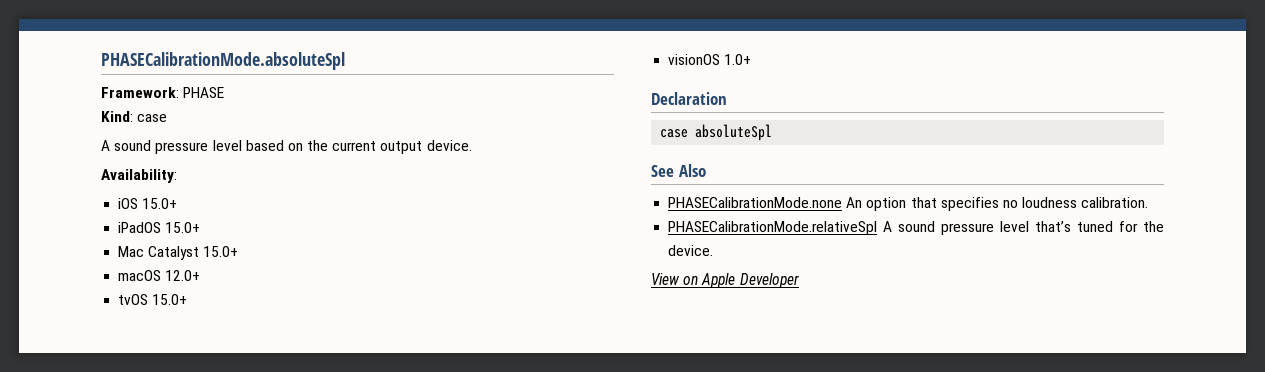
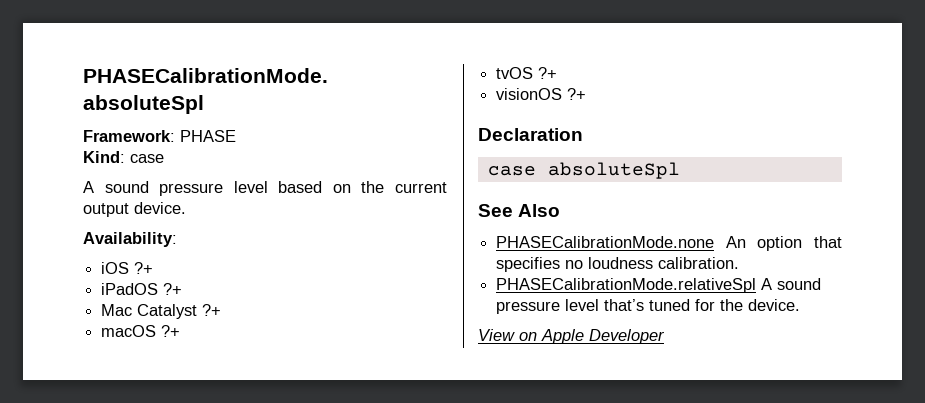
- iOS 15.0+
+ iOS ?+
- iPadOS 15.0+
+ iPadOS ?+
- Mac Catalyst 15.0+
+ Mac Catalyst ?+
- macOS 12.0+
+ macOS ?+
- tvOS 15.0+
+ tvOS ?+
- visionOS 1.0+
+ visionOS ?+

